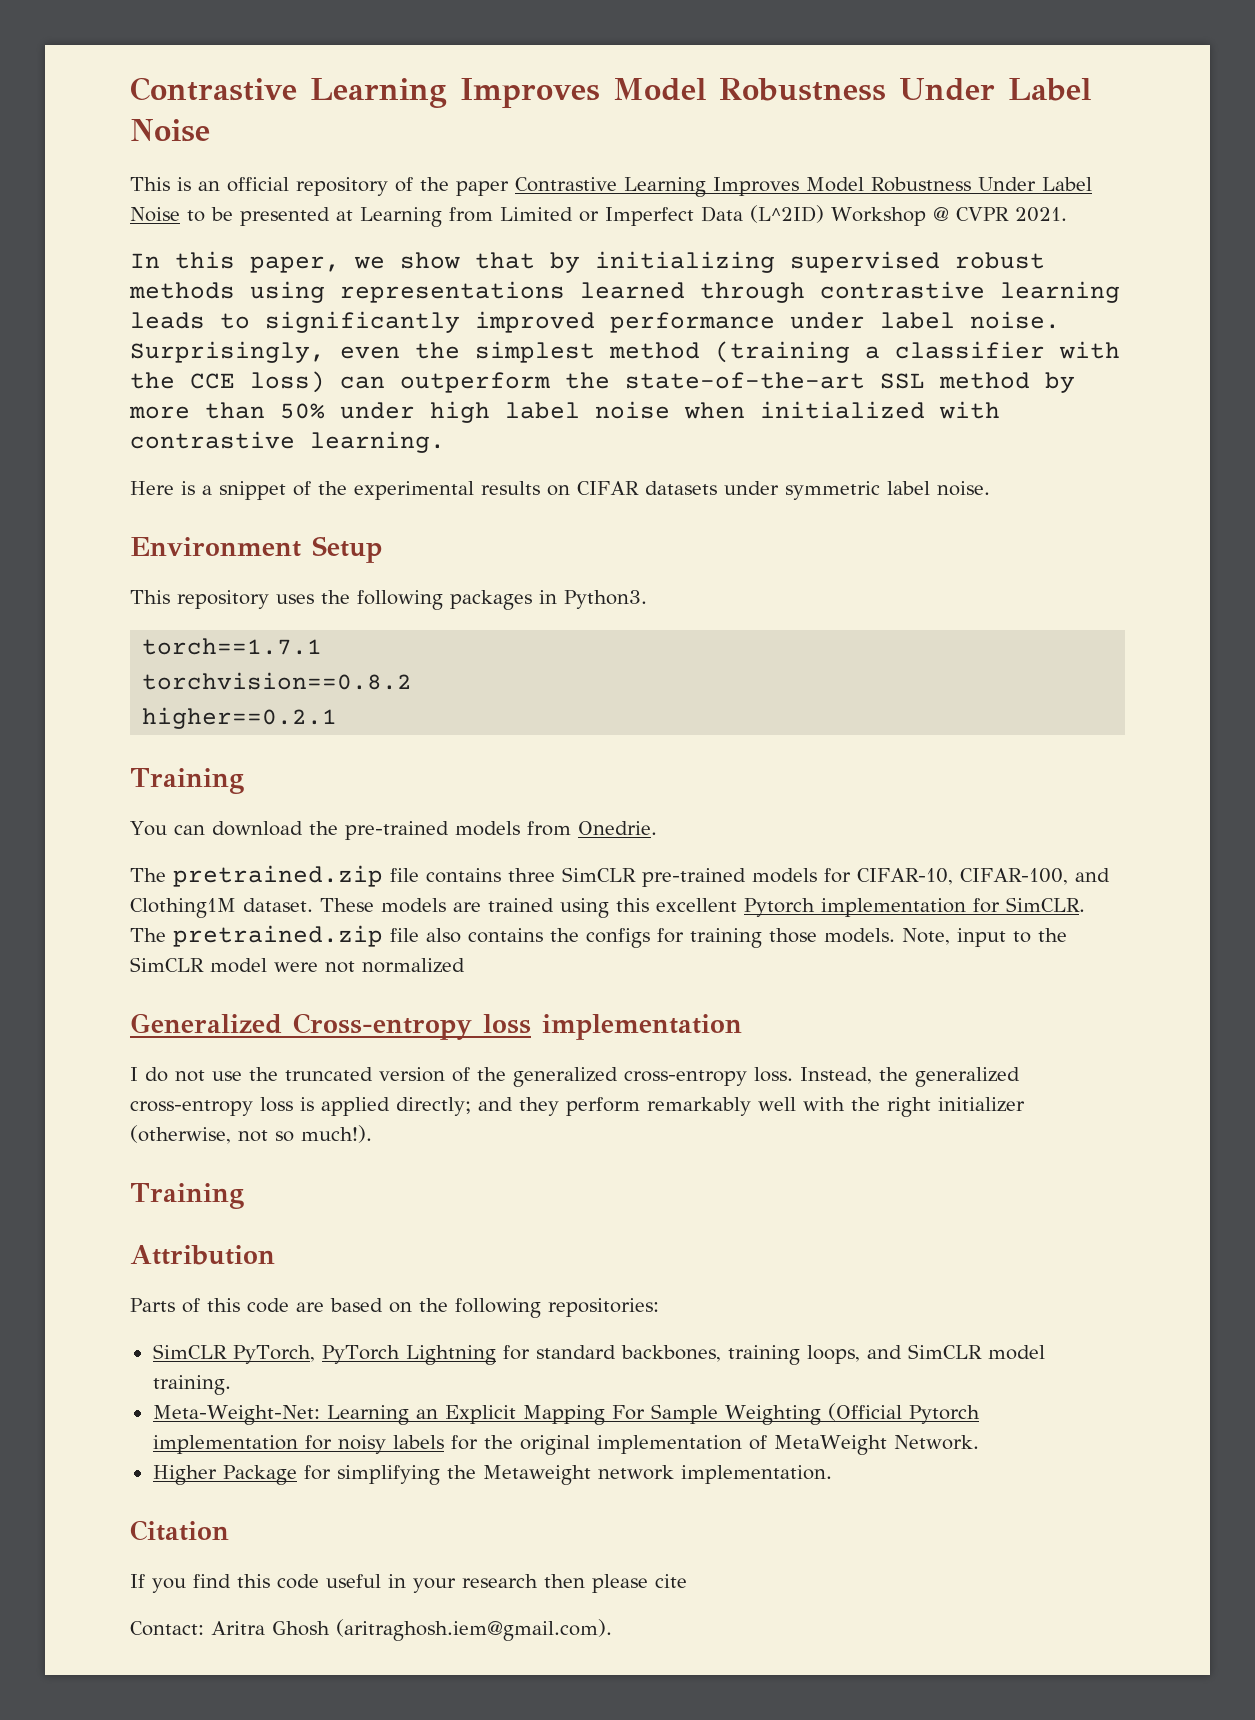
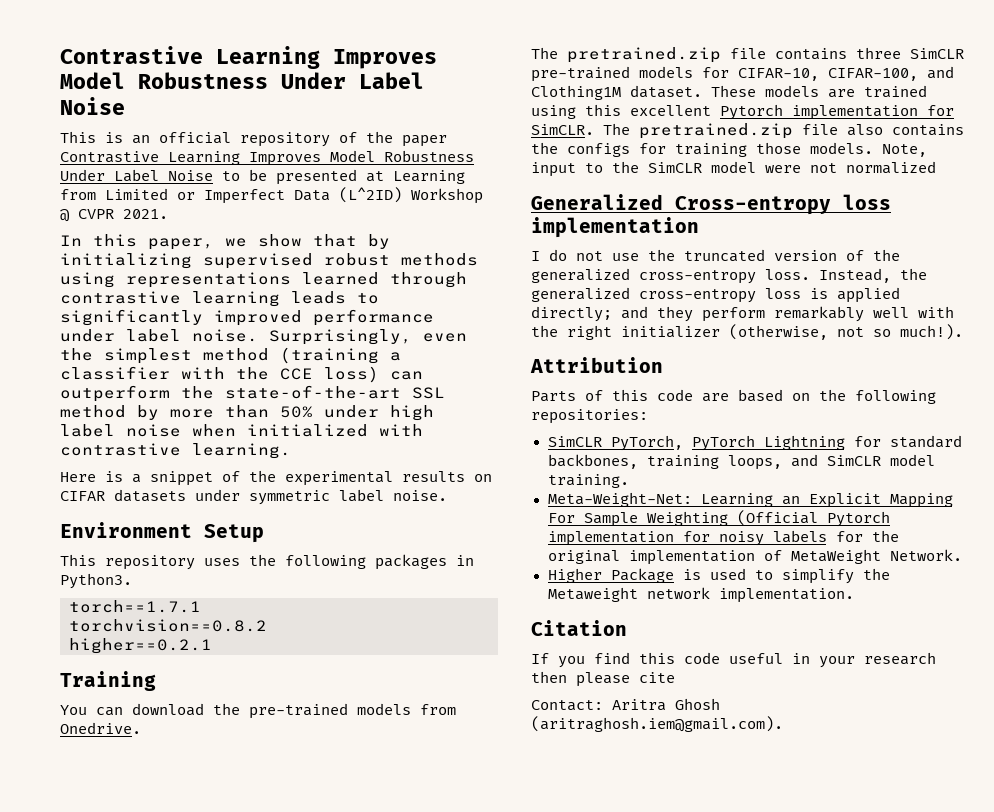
- You can download the pre-trained models from Onedrie.
+ You can download the pre-trained models from Onedrive.
  Instead, the generalized cross-entropy loss is applied directly; and they perform remarkably well with the right initializer (otherwise, not so much!).
- Training
- Higher Package for simplifying the Metaweight network implementation.
+ Higher Package is used to simplify the Metaweight network implementation.

